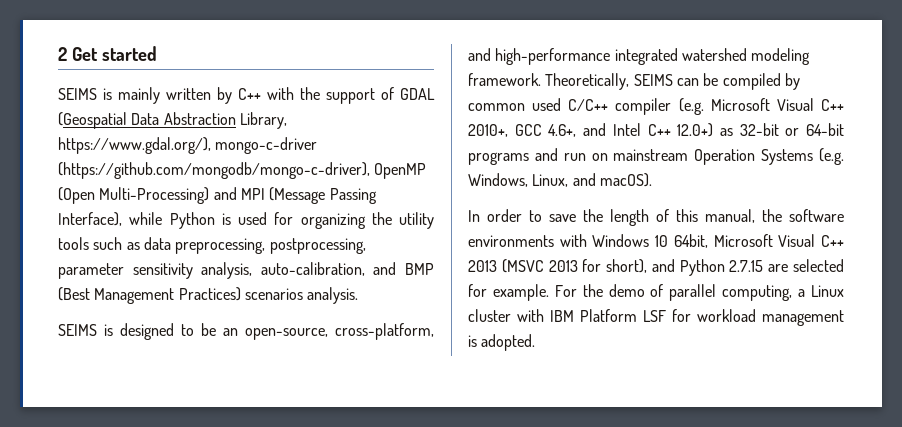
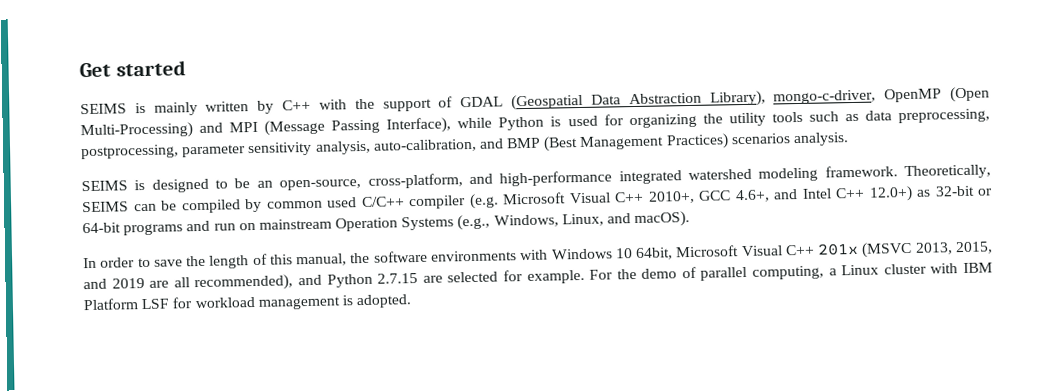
- 2 Get started
+ Get started
- SEIMS is mainly written by C++ with the support of GDAL (Geospatial Data Abstraction Library, https://www.gdal.org/), mongo-c-driver (https://github.com/mongodb/mongo-c-driver), OpenMP (Open Multi-Processing) and MPI (Message Passing Interface), while Python is used for organizing the utility tools such as data preprocessing, postprocessing, parameter sensitivity analysis, auto-calibration, and BMP (Best Management Practices) scenarios analysis.
+ SEIMS is mainly written by C++ with the support of GDAL (Geospatial Data Abstraction Library), mongo-c-driver, OpenMP (Open Multi-Processing) and MPI (Message Passing Interface), while Python is used for organizing the utility tools such as data preprocessing, postprocessing, parameter sensitivity analysis, auto-calibration, and BMP (Best Management Practices) scenarios analysis.
- Theoretically, SEIMS can be compiled by common used C/C++ compiler (e.g. Microsoft Visual C++ 2010+, GCC 4.6+, and Intel C++ 12.0+) as 32-bit or 64-bit programs and run on mainstream Operation Systems (e.g. Windows, Linux, and macOS).
+ Theoretically, SEIMS can be compiled by common used C/C++ compiler (e.g. Microsoft Visual C++ 2010+, GCC 4.6+, and Intel C++ 12.0+) as 32-bit or 64-bit programs and run on mainstream Operation Systems (e.g., Windows, Linux, and macOS).
- In order to save the length of this manual, the software environments with Windows 10 64bit, Microsoft Visual C++ 2013 (MSVC 2013 for short), and Python 2.7.15 are selected for example.
+ In order to save the length of this manual, the software environments with Windows 10 64bit, Microsoft Visual C++ 201x (MSVC 2013, 2015, and 2019 are all recommended), and Python 2.7.15 are selected for example.

